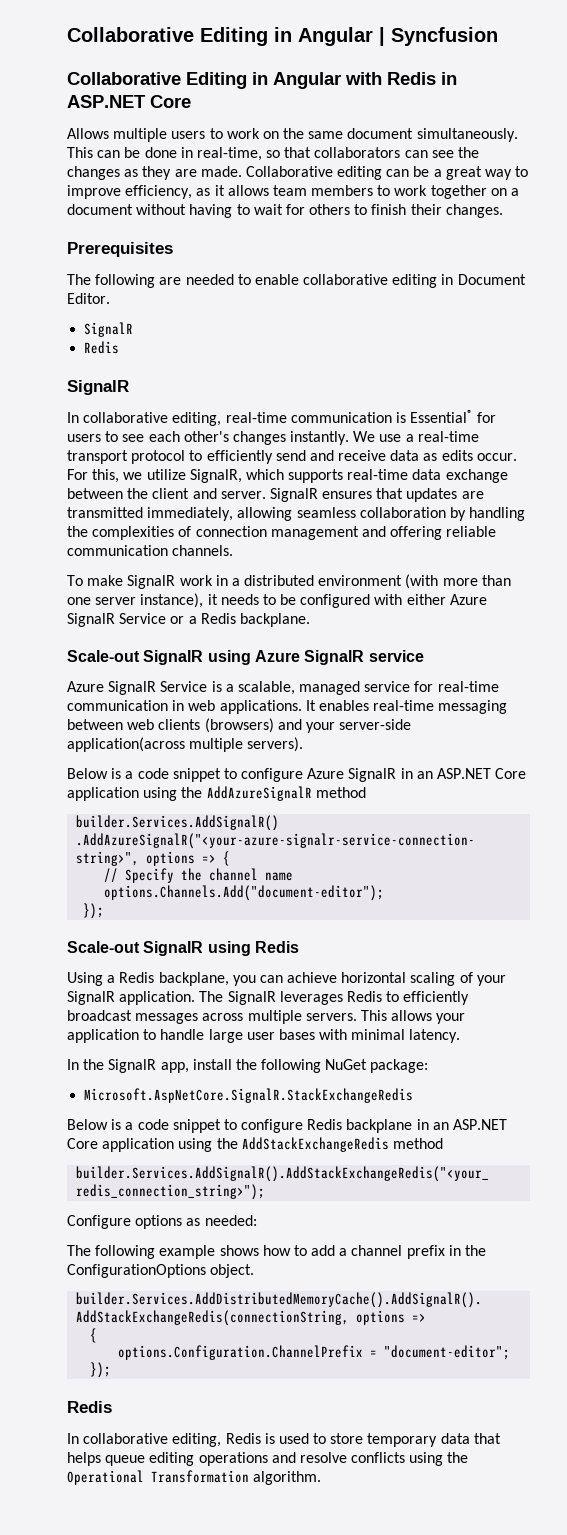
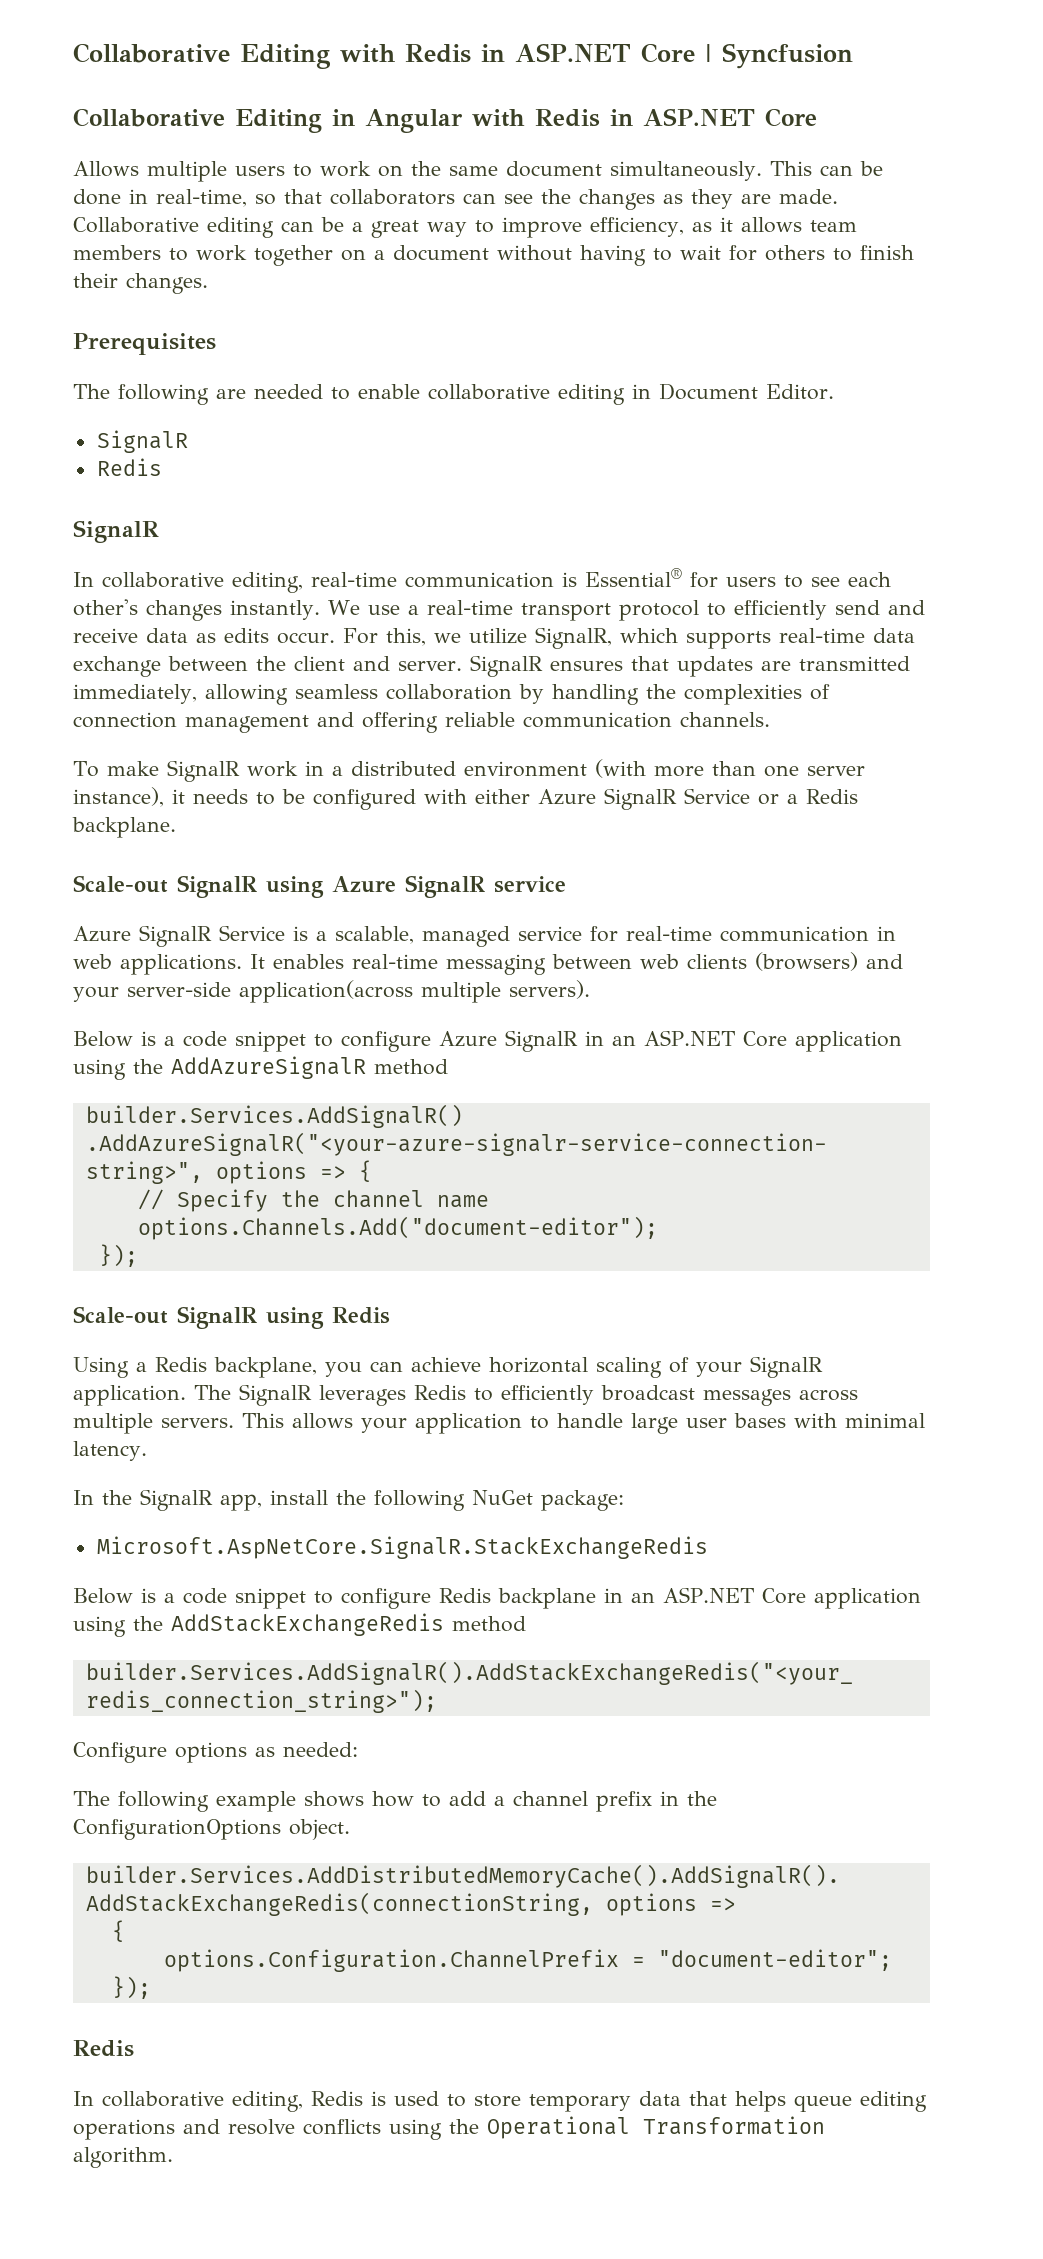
- Collaborative Editing in Angular | Syncfusion
+ Collaborative Editing with Redis in ASP.NET Core | Syncfusion

